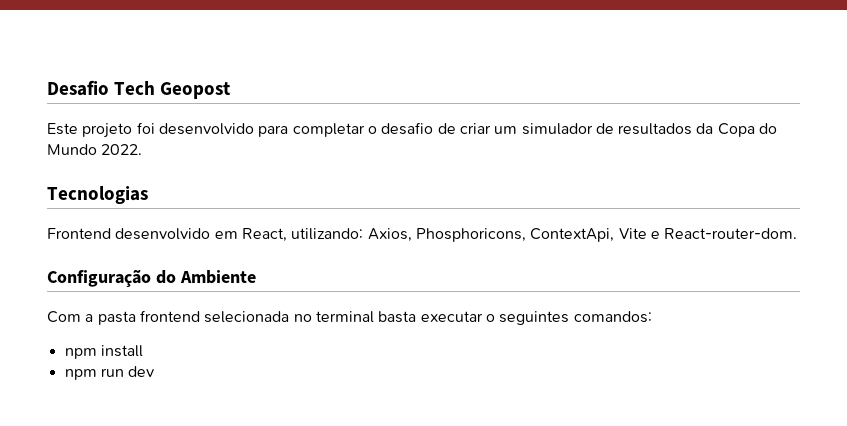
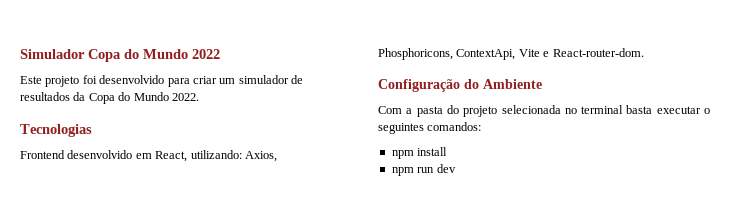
- Desafio Tech Geopost
+ Simulador Copa do Mundo 2022
- Este projeto foi desenvolvido para completar o desafio de criar um simulador de resultados da Copa do Mundo 2022.
+ Este projeto foi desenvolvido para criar um simulador de resultados da Copa do Mundo 2022.
- Com a pasta frontend selecionada no terminal basta executar o seguintes comandos:
+ Com a pasta do projeto selecionada no terminal basta executar o seguintes comandos:

